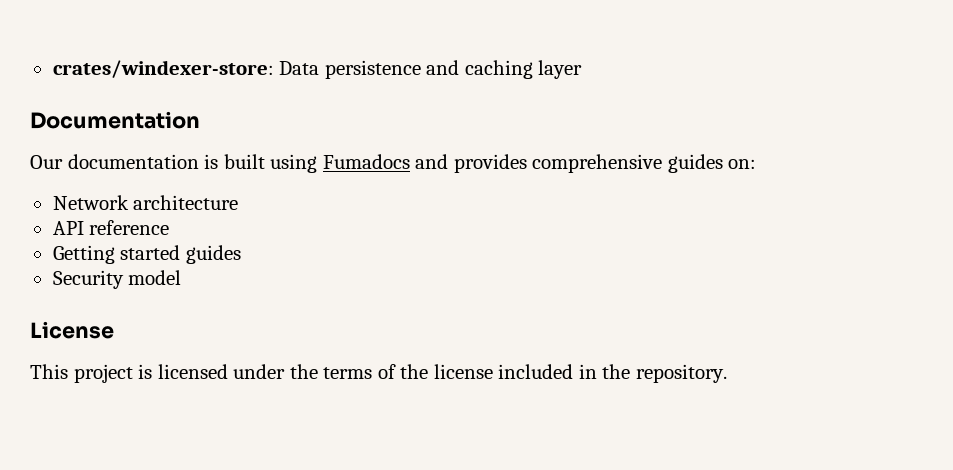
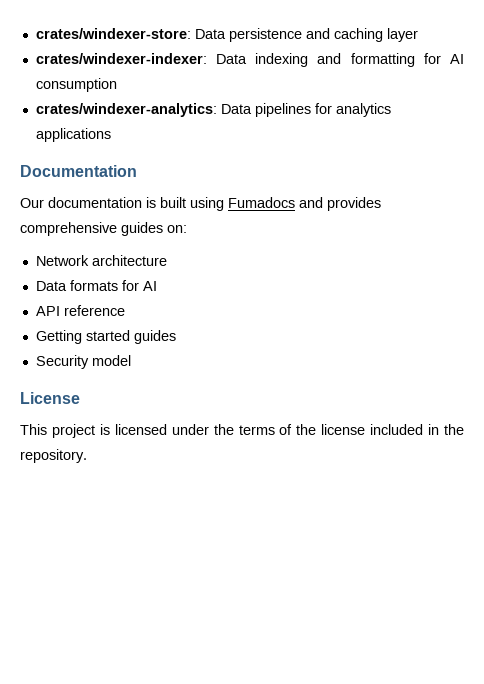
+ crates/windexer-indexer: Data indexing and formatting for AI consumption
+ crates/windexer-analytics: Data pipelines for analytics applications
+ Data formats for AI

